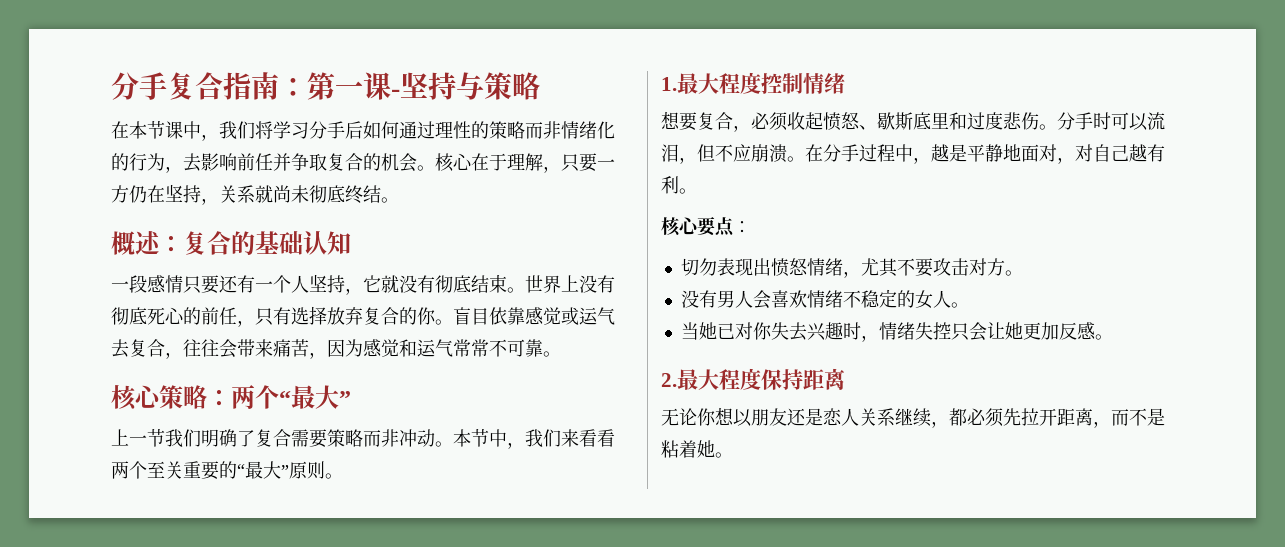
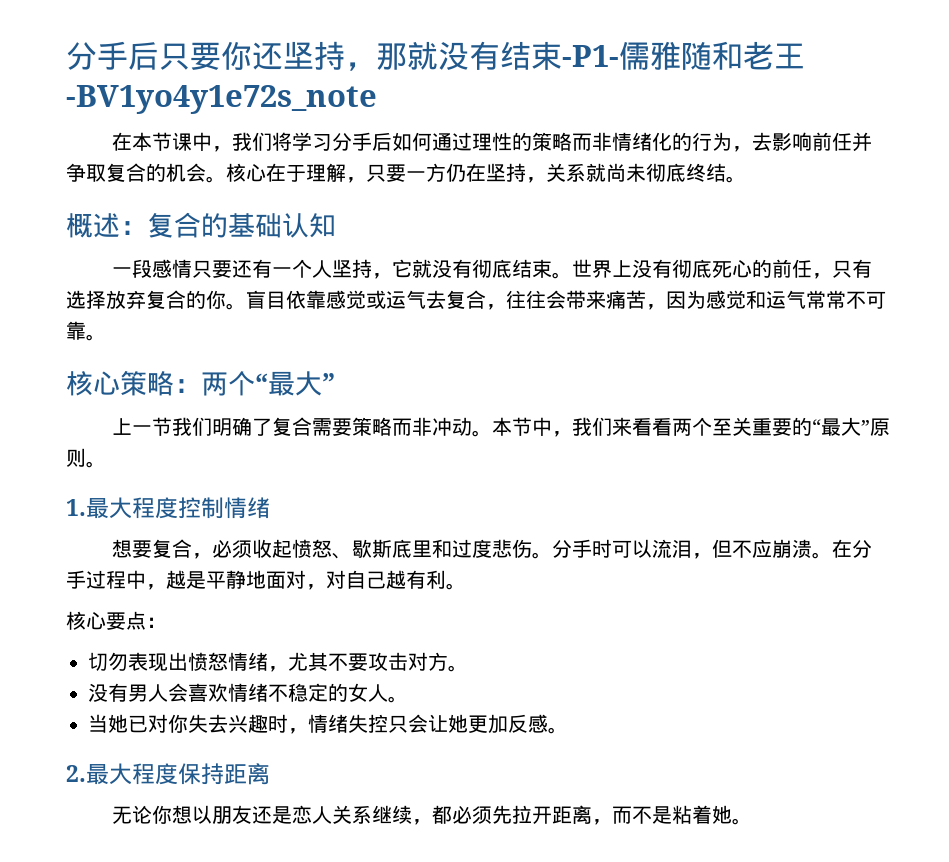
- 分手复合指南：第一课-坚持与策略
+ 分手后只要你还坚持，那就没有结束-P1-儒雅随和老王-BV1yo4y1e72s_note

